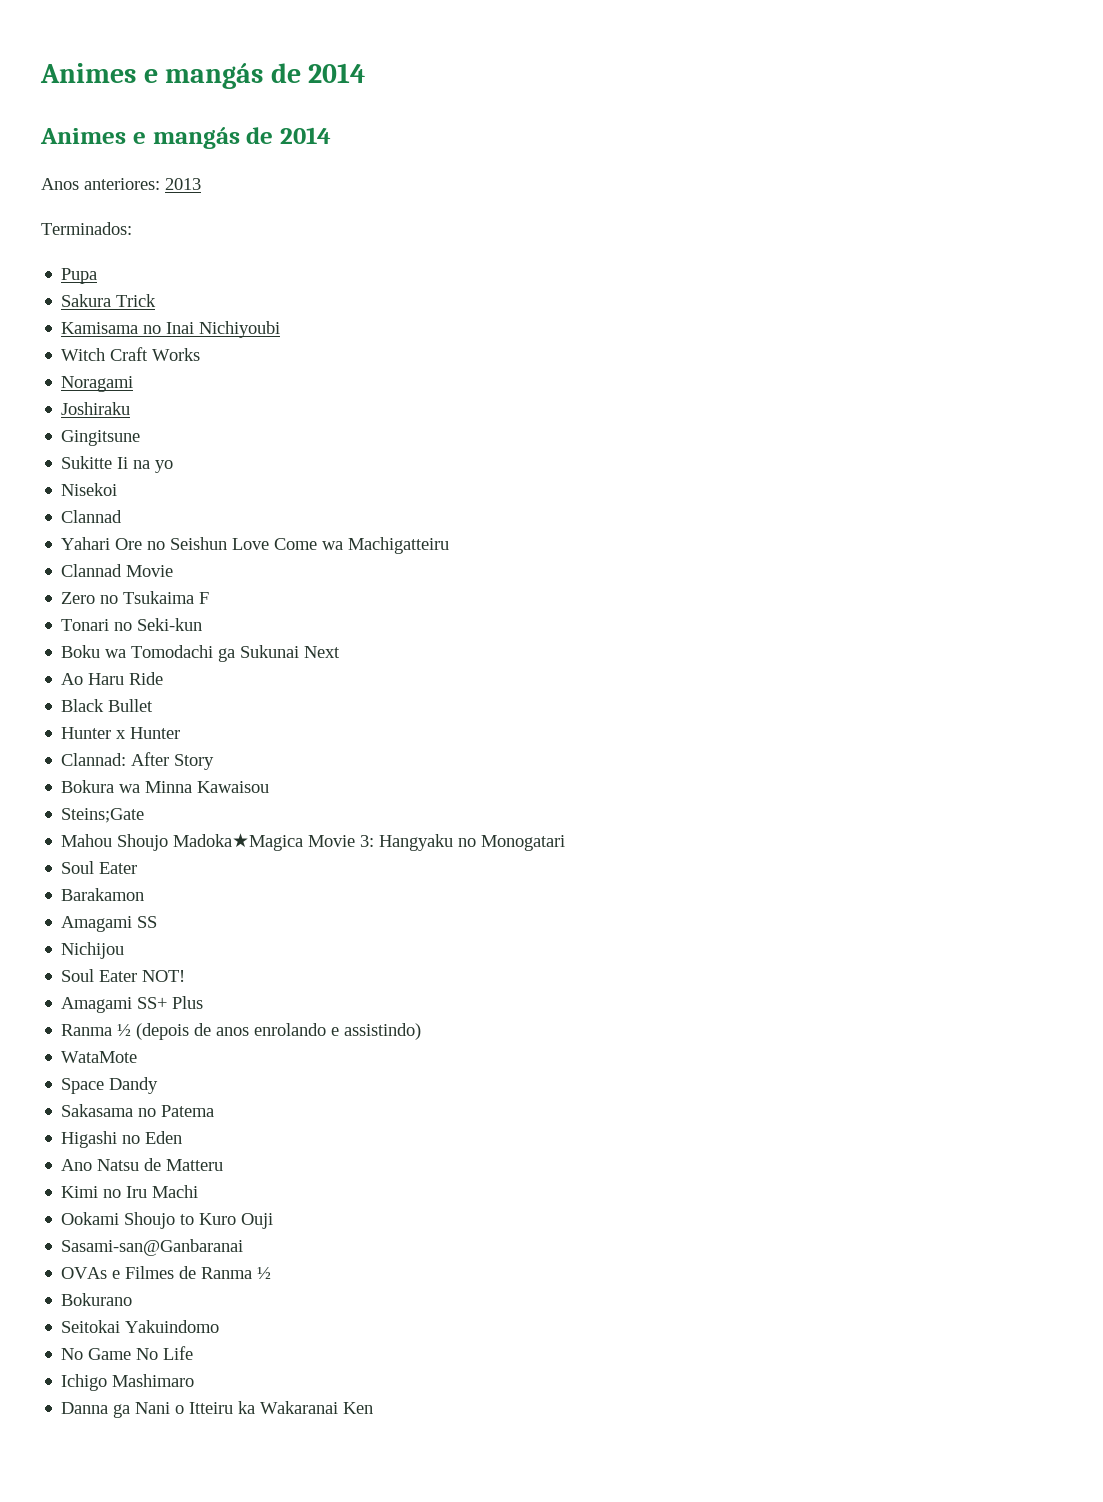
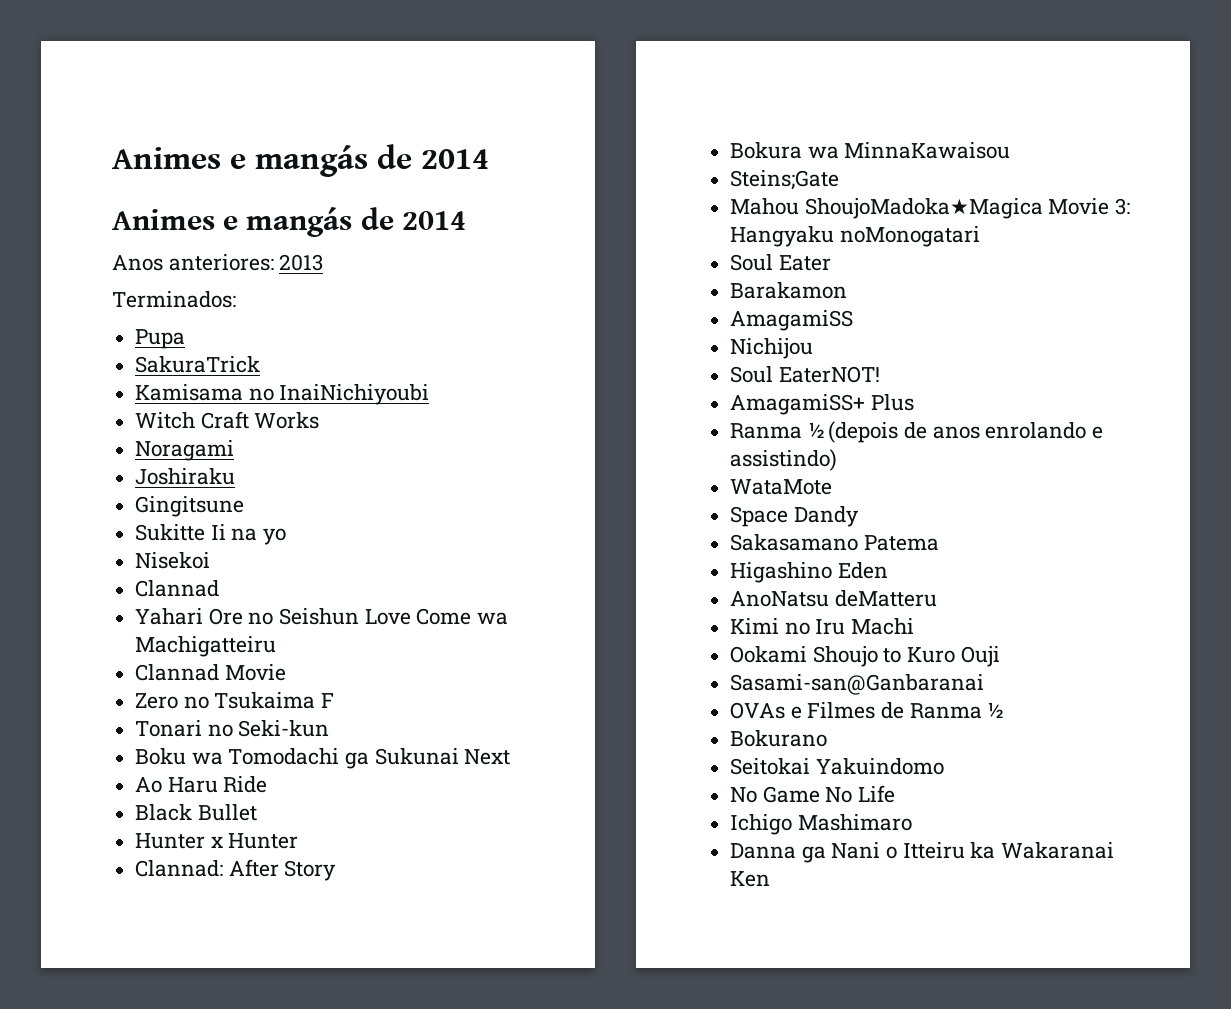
- Sakura Trick
+ SakuraTrick
- Kamisama no Inai Nichiyoubi
+ Kamisama no InaiNichiyoubi
- Bokura wa Minna Kawaisou
+ Bokura wa MinnaKawaisou
- Mahou Shoujo Madoka★Magica Movie 3: Hangyaku no Monogatari
+ Mahou ShoujoMadoka★Magica Movie 3: Hangyaku noMonogatari
- Amagami SS
+ AmagamiSS
- Soul Eater NOT!
- Amagami SS+ Plus
+ Soul EaterNOT!
+ AmagamiSS+ Plus
- Sakasama no Patema
+ Sakasamano Patema
- Higashi no Eden
+ Higashino Eden
- Ano Natsu de Matteru
+ AnoNatsu deMatteru

